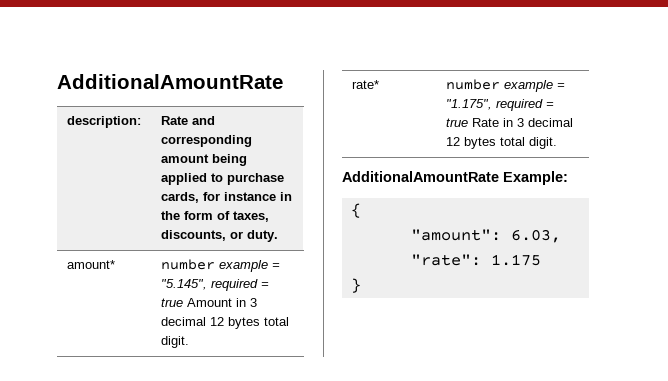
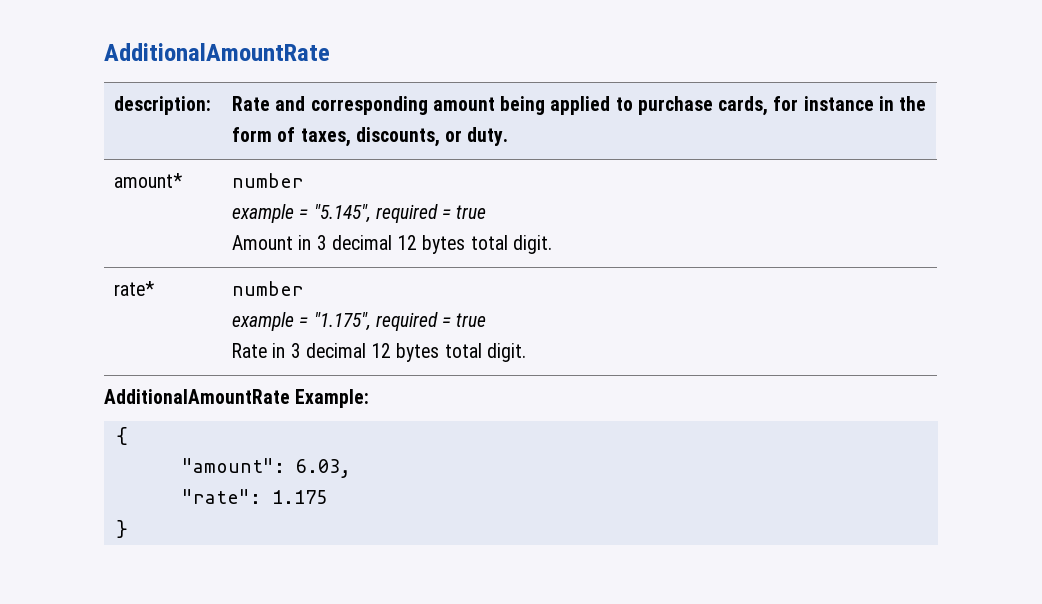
- amount* | number example = "5.145", required = true Amount in 3 decimal 12 bytes total digit.
+ amount* | number
+ example = "5.145", required = true
+ Amount in 3 decimal 12 bytes total digit.
- rate* | number example = "1.175", required = true Rate in 3 decimal 12 bytes total digit.
+ rate* | number
+ example = "1.175", required = true
+ Rate in 3 decimal 12 bytes total digit.

